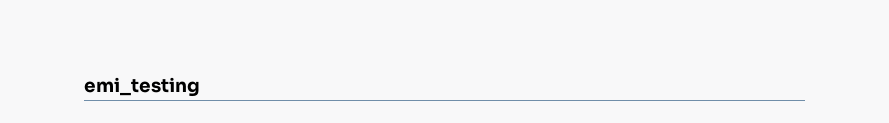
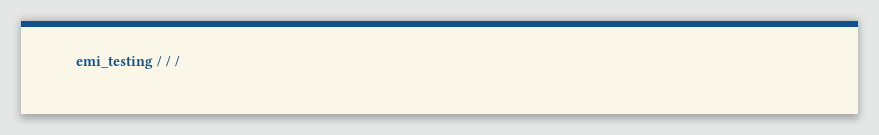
- emi_testing
+ emi_testing / / /

